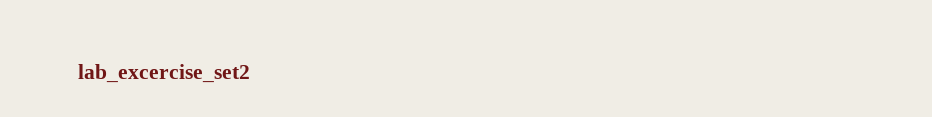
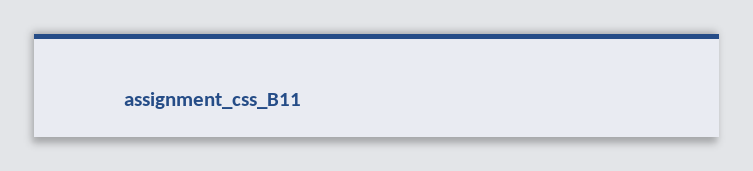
- lab_excercise_set2
+ assignment_css_B11

